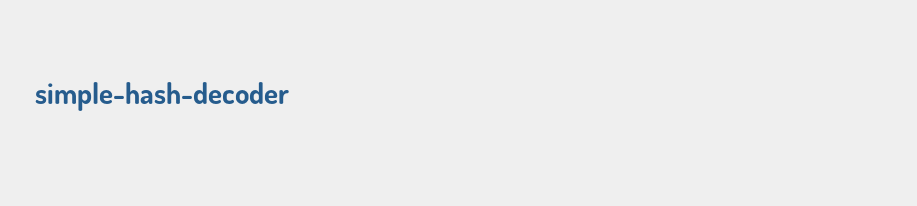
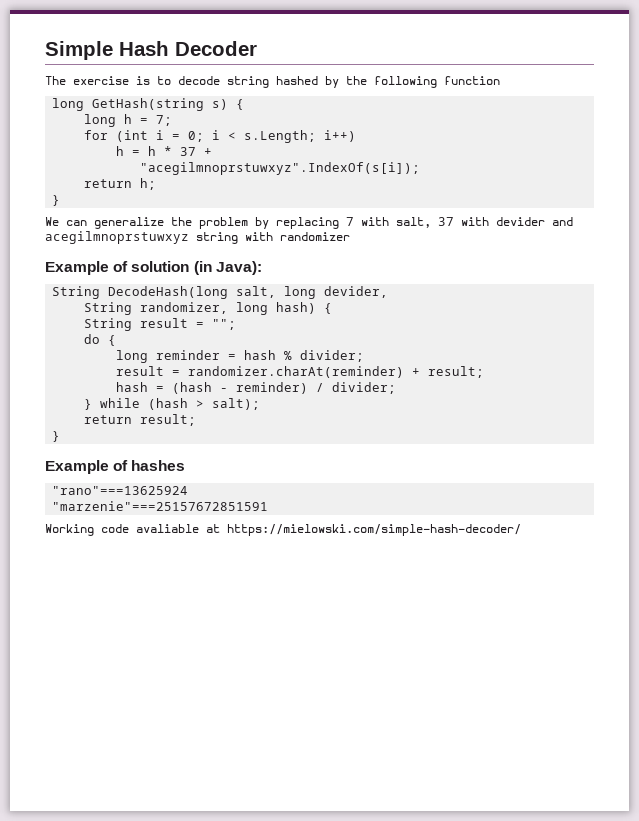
- simple-hash-decoder
+ Simple Hash Decoder
+ The exercise is to decode string hashed by the following function
+ long GetHash(string s) {
+ long h = 7;
+ for (int i = 0; i < s.Length; i++)
+ h = h * 37 +
+ "acegilmnoprstuwxyz".IndexOf(s[i]);
+ return h;
+ }
+ We can generalize the problem by replacing 7 with salt, 37 with devider and acegilmnoprstuwxyz string with randomizer
+ Example of solution (in Java):
+ String DecodeHash(long salt, long devider,
+ String randomizer, long hash) {
+ String result = "";
+ do {
+ long reminder = hash % divider;
+ result = randomizer.charAt(reminder) + result;
+ hash = (hash - reminder) / divider;
+ } while (hash > salt);
+ return result;
+ }
+ Example of hashes
+ "rano"===13625924
+ "marzenie"===25157672851591
+ Working code avaliable at https://mielowski.com/simple-hash-decoder/

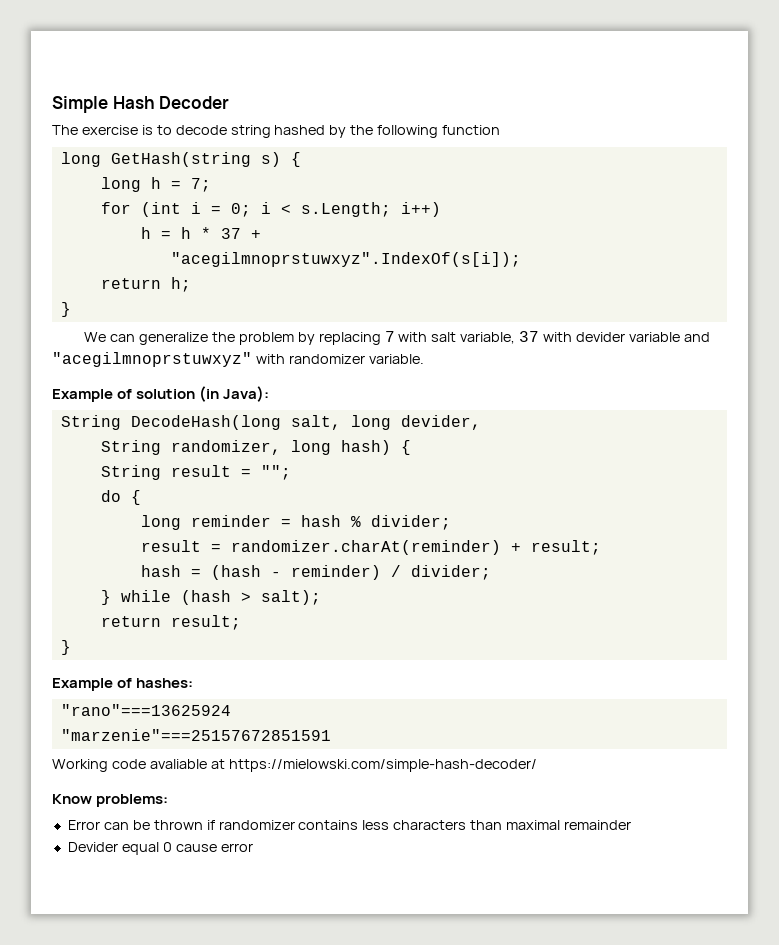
- We can generalize the problem by replacing 7 with salt, 37 with devider and acegilmnoprstuwxyz string with randomizer
+ We can generalize the problem by replacing 7 with salt variable, 37 with devider variable and "acegilmnoprstuwxyz" with randomizer variable.
- Example of hashes
+ Example of hashes:
+ Know problems:
+ Error can be thrown if randomizer contains less characters than maximal remainder
+ Devider equal 0 cause error

